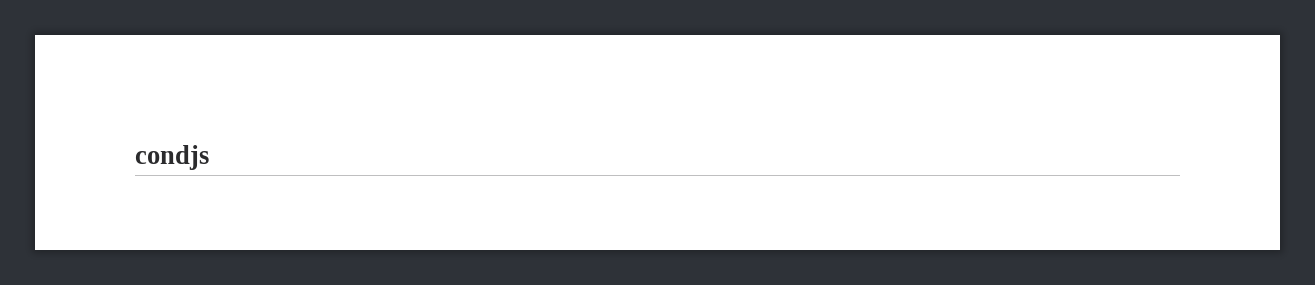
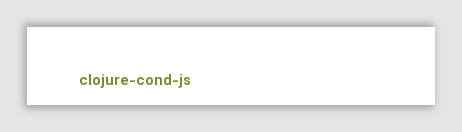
- condjs
+ clojure-cond-js

